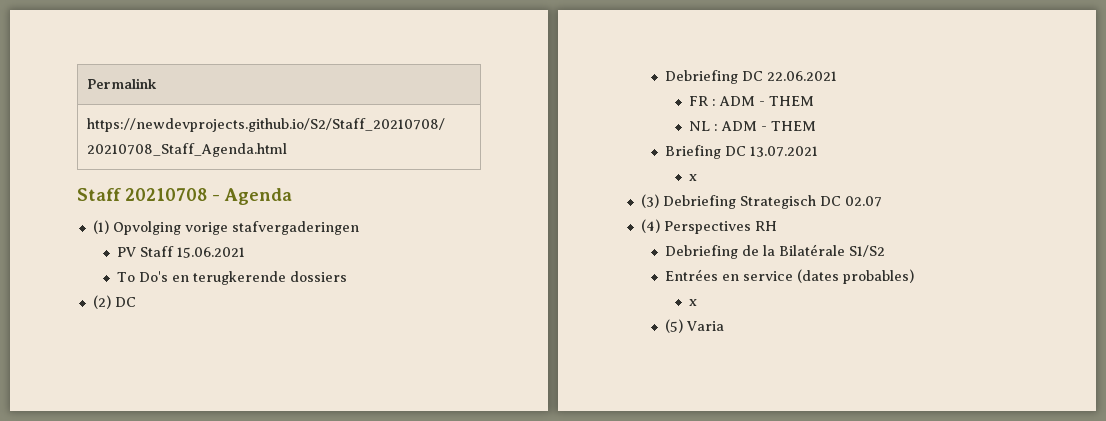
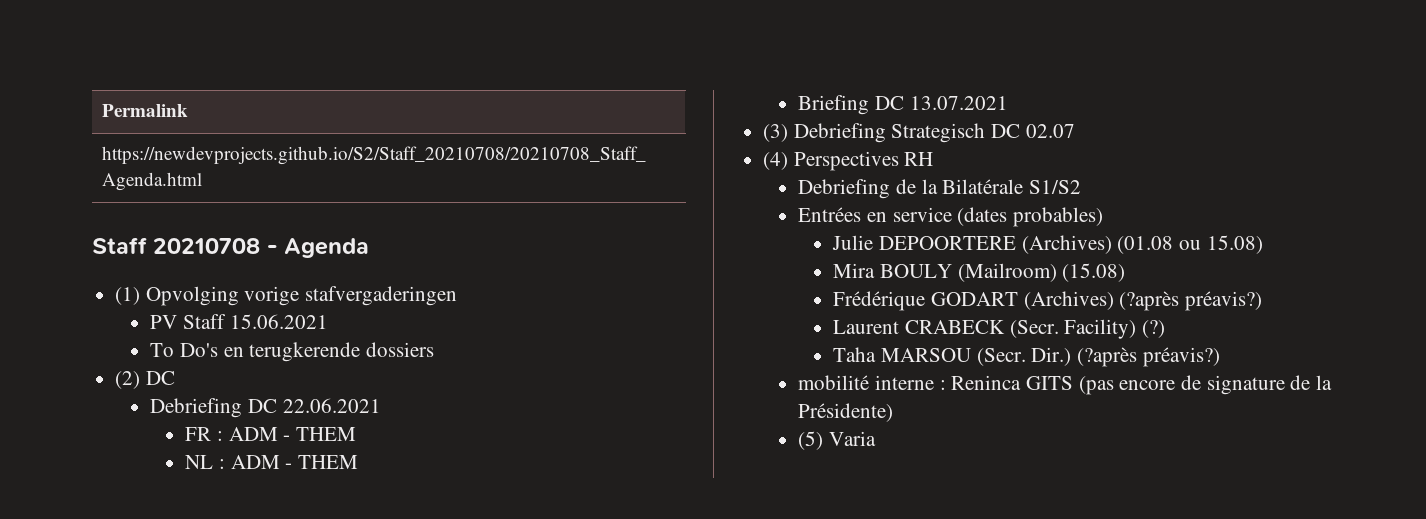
  Briefing DC 13.07.2021
- x
  Entrées en service (dates probables)
- x
+ Julie DEPOORTERE (Archives) (01.08 ou 15.08)
+ Mira BOULY (Mailroom) (15.08)
+ Frédérique GODART (Archives) (?après préavis?)
+ Laurent CRABECK (Secr. Facility) (?)
+ Taha MARSOU (Secr. Dir.) (?après préavis?)
+ mobilité interne : Reninca GITS (pas encore de signature de la Présidente)

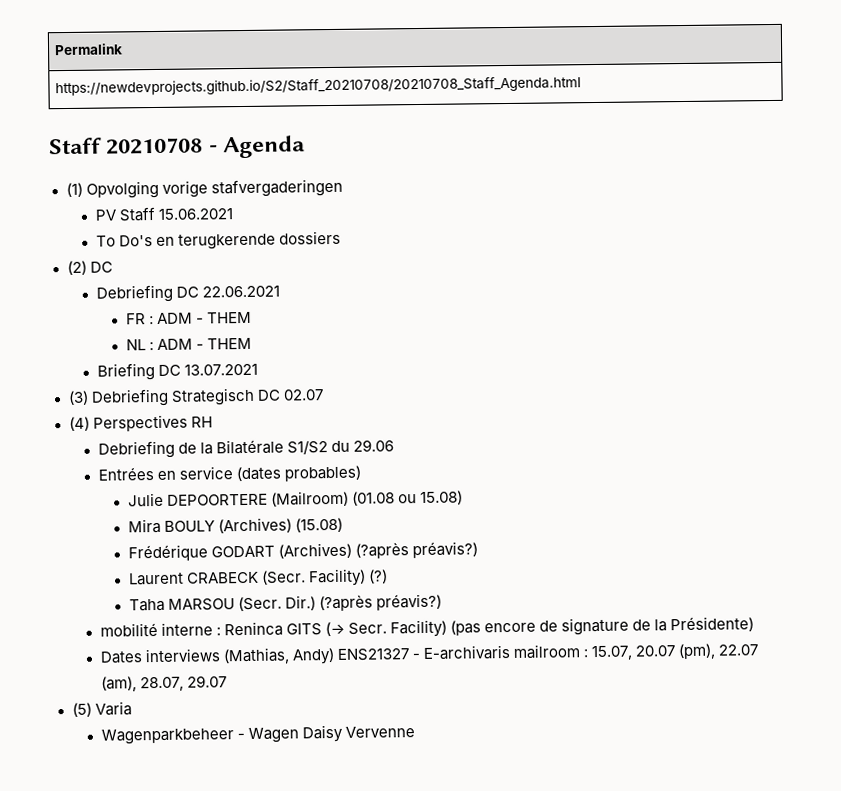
- Debriefing de la Bilatérale S1/S2
+ Debriefing de la Bilatérale S1/S2 du 29.06
- Julie DEPOORTERE (Archives) (01.08 ou 15.08)
+ Julie DEPOORTERE (Mailroom) (01.08 ou 15.08)
- Mira BOULY (Mailroom) (15.08)
+ Mira BOULY (Archives) (15.08)
- mobilité interne : Reninca GITS (pas encore de signature de la Présidente)
+ mobilité interne : Reninca GITS (→ Secr. Facility) (pas encore de signature de la Présidente)
+ Dates interviews (Mathias, Andy) ENS21327 - E-archivaris mailroom : 15.07, 20.07 (pm), 22.07 (am), 28.07, 29.07
  (5) Varia
+ Wagenparkbeheer - Wagen Daisy Vervenne

